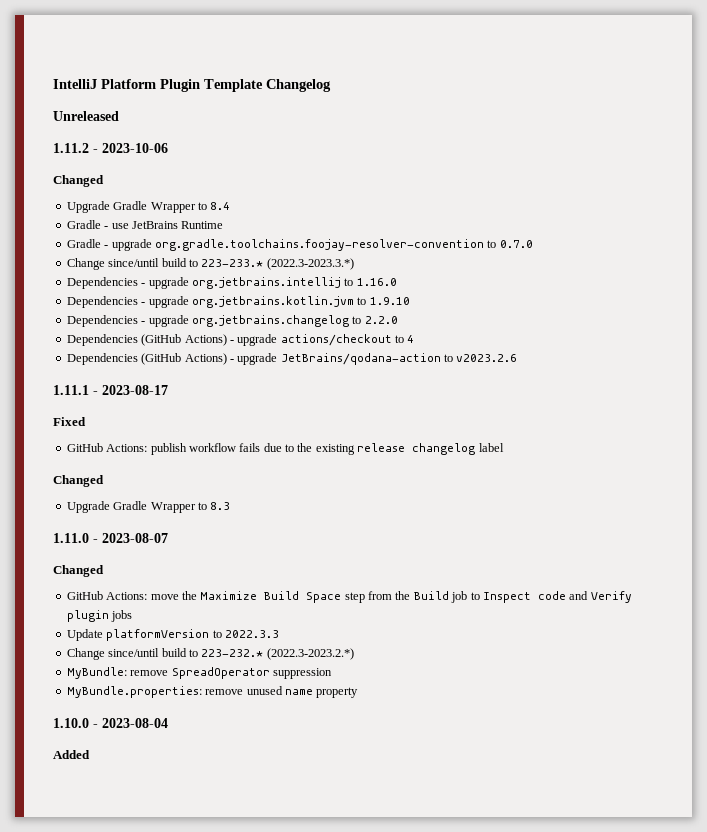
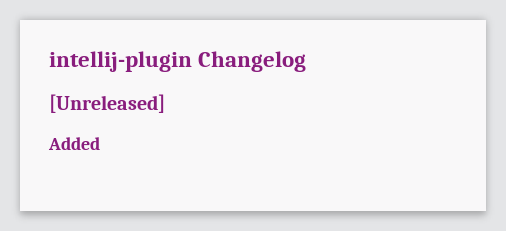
- IntelliJ Platform Plugin Template Changelog
- Unreleased
- 1.11.2 - 2023-10-06
- Changed
- Upgrade Gradle Wrapper to 8.4
- Gradle - use JetBrains Runtime
- Gradle - upgrade org.gradle.toolchains.foojay-resolver-convention to 0.7.0
- Change since/until build to 223-233.* (2022.3-2023.3.*)
- Dependencies - upgrade org.jetbrains.intellij to 1.16.0
- Dependencies - upgrade org.jetbrains.kotlin.jvm to 1.9.10
- Dependencies - upgrade org.jetbrains.changelog to 2.2.0
- Dependencies (GitHub Actions) - upgrade actions/checkout to 4
- Dependencies (GitHub Actions) - upgrade JetBrains/qodana-action to v2023.2.6
- 1.11.1 - 2023-08-17
- Fixed
- GitHub Actions: publish workflow fails due to the existing release changelog label
- Changed
- Upgrade Gradle Wrapper to 8.3
- 1.11.0 - 2023-08-07
- Changed
- GitHub Actions: move the Maximize Build Space step from the Build job to Inspect code and Verify plugin jobs
- Update platformVersion to 2022.3.3
- Change since/until build to 223-232.* (2022.3-2023.2.*)
- MyBundle: remove SpreadOperator suppression
- MyBundle.properties: remove unused name property
- 1.10.0 - 2023-08-04
+ intellij-plugin Changelog
+ [Unreleased]

